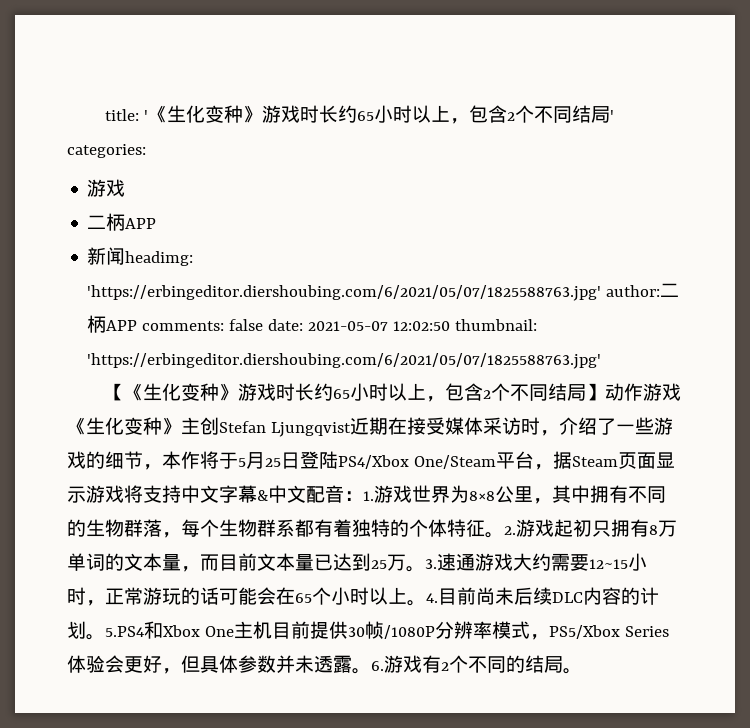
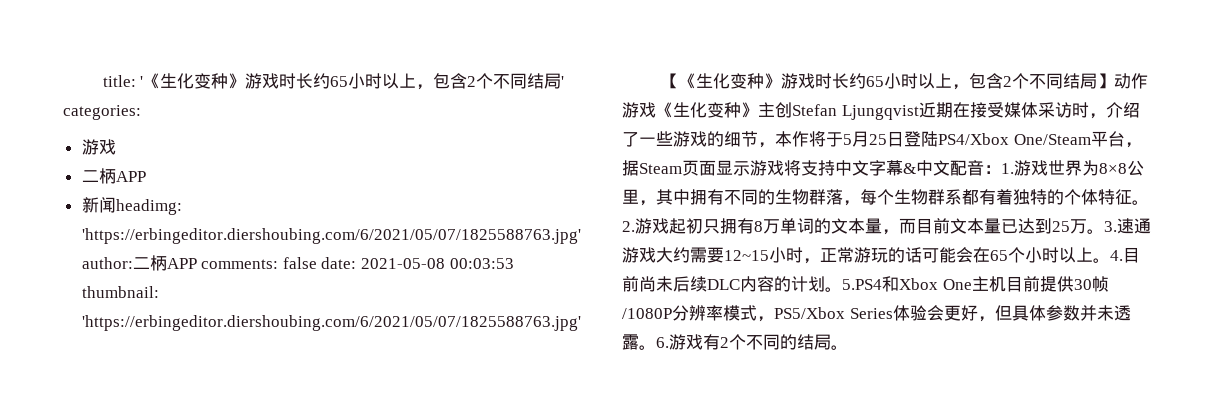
- 新闻headimg: 'https://erbingeditor.diershoubing.com/6/2021/05/07/1825588763.jpg' author:二柄APP comments: false date: 2021-05-07 12:02:50 thumbnail: 'https://erbingeditor.diershoubing.com/6/2021/05/07/1825588763.jpg'
+ 新闻headimg: 'https://erbingeditor.diershoubing.com/6/2021/05/07/1825588763.jpg' author:二柄APP comments: false date: 2021-05-08 00:03:53 thumbnail: 'https://erbingeditor.diershoubing.com/6/2021/05/07/1825588763.jpg'

